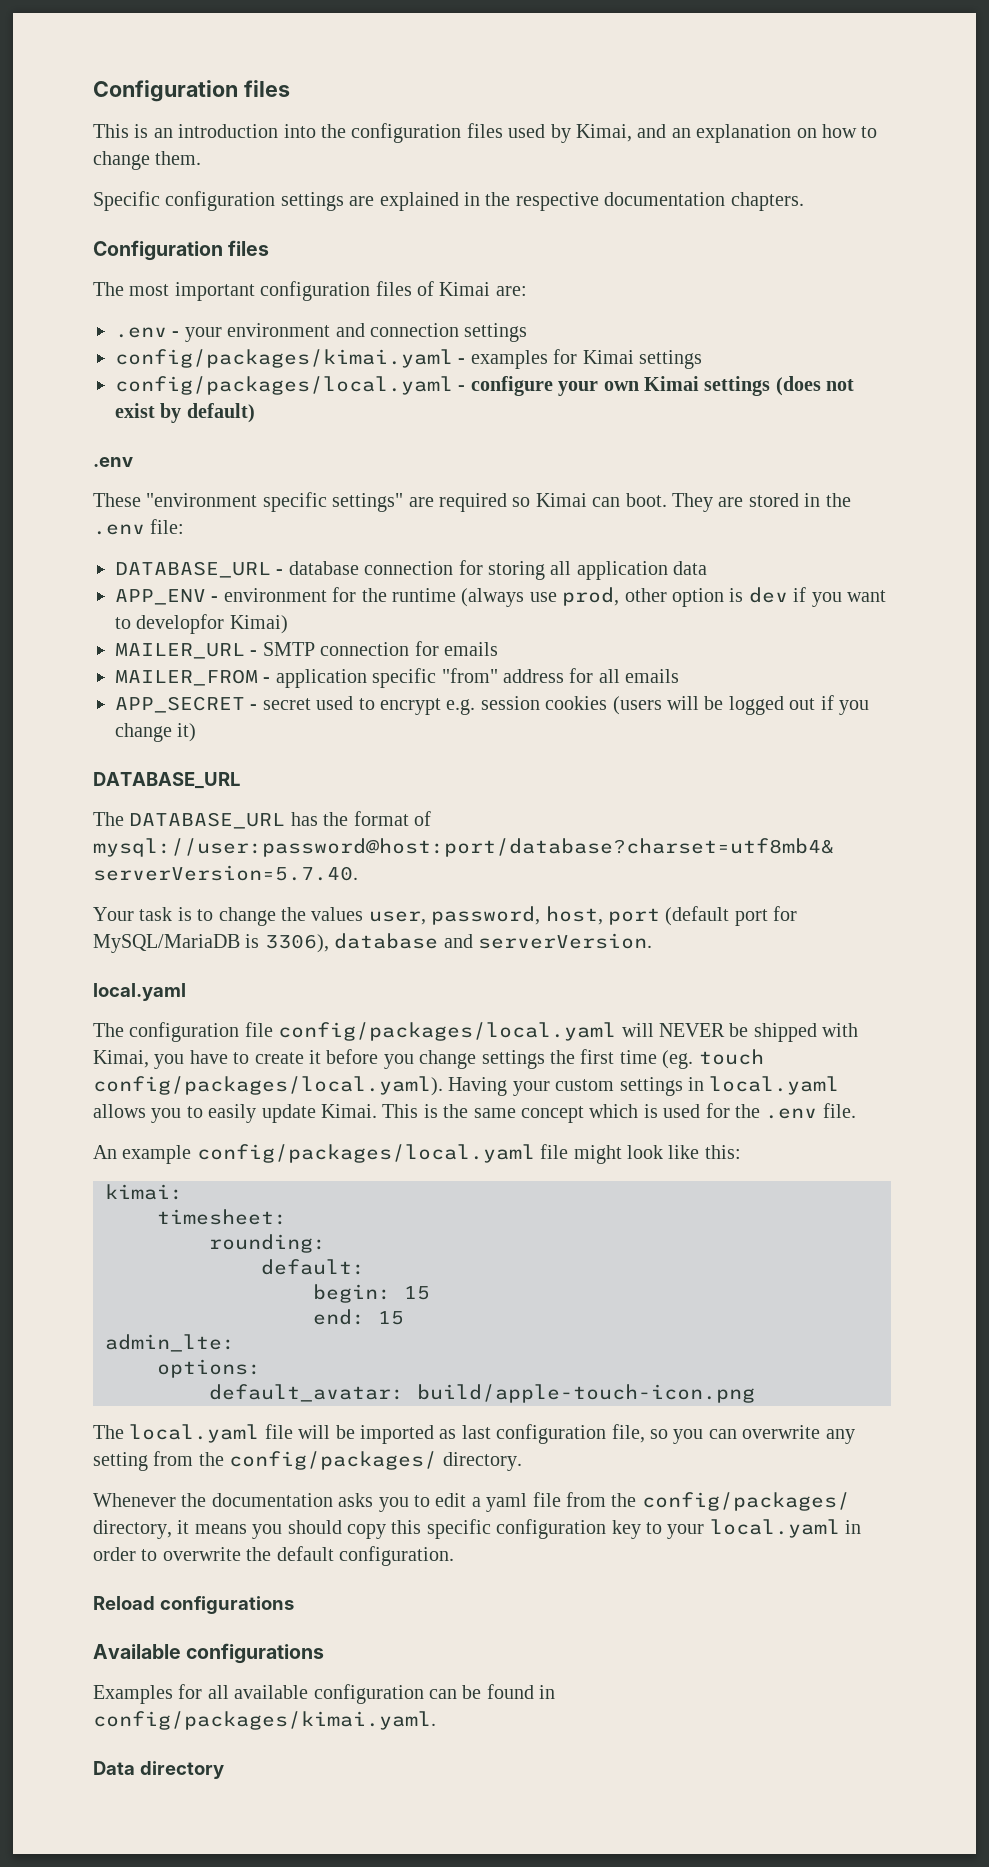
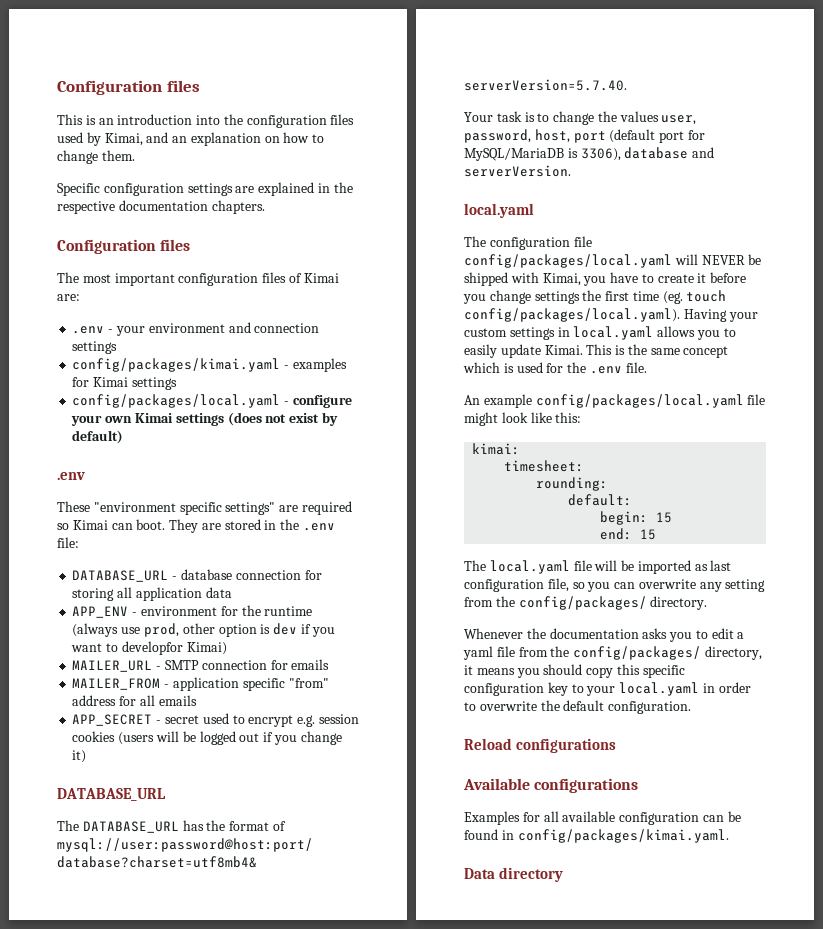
- admin_lte:
- options:
- default_avatar: build/apple-touch-icon.png

